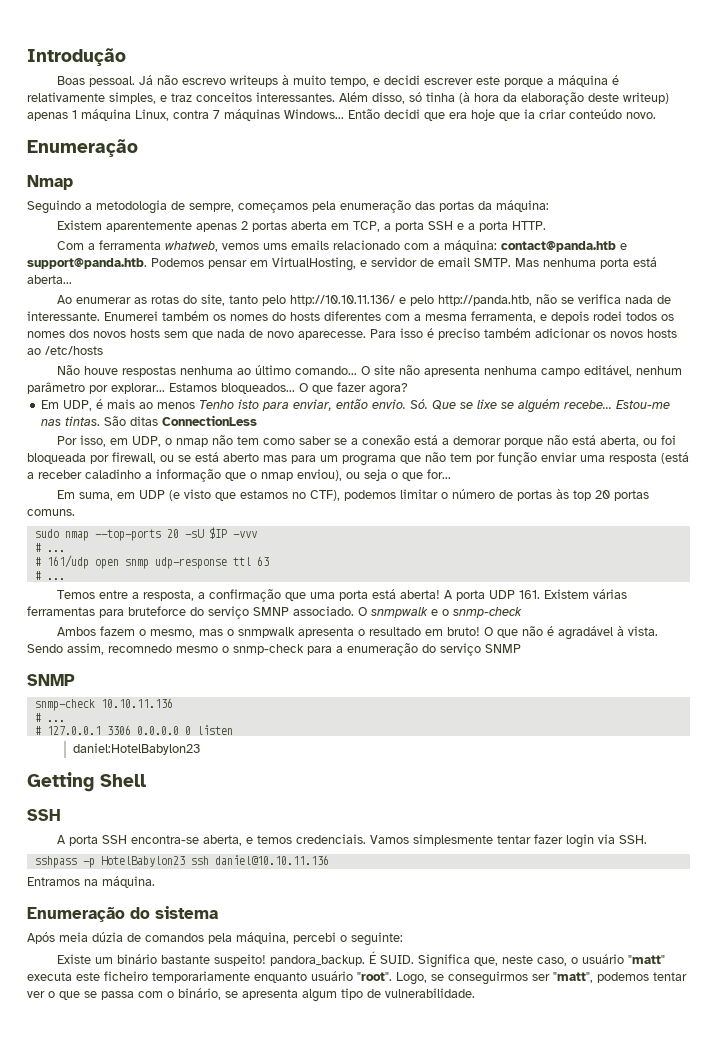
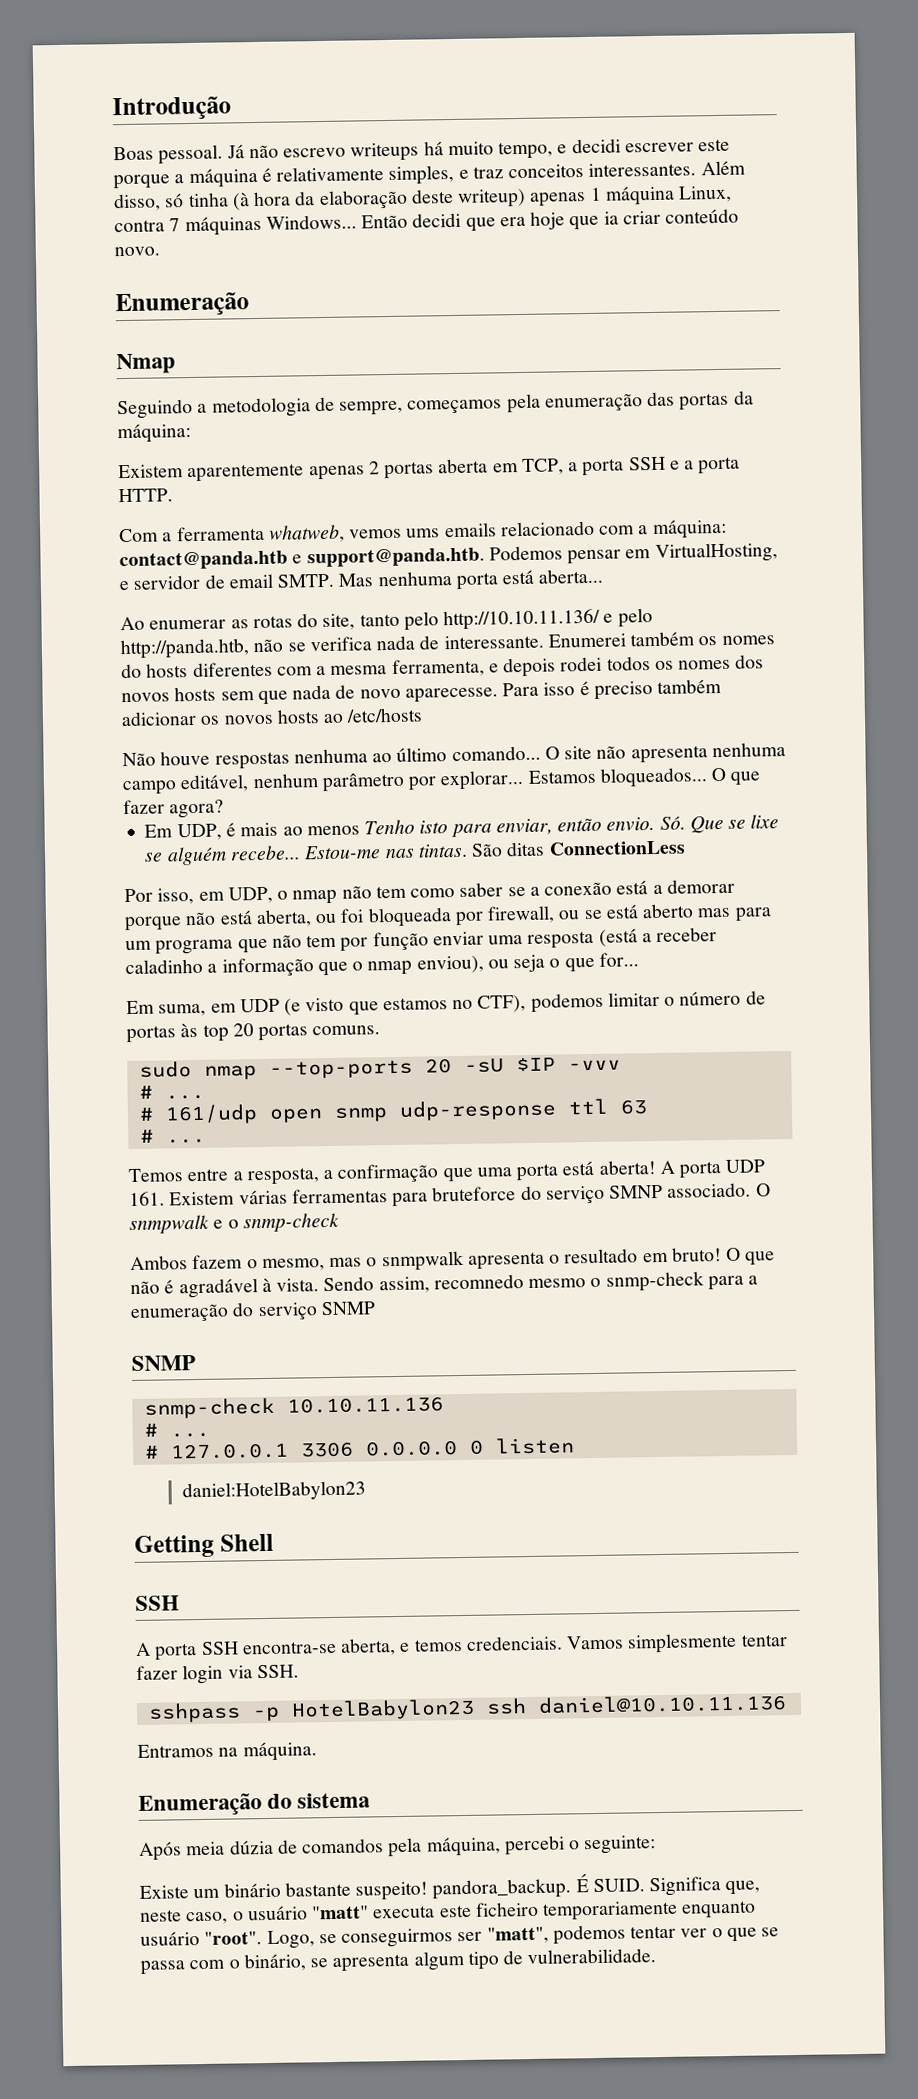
- Já não escrevo writeups à muito tempo, e decidi escrever este porque a máquina é relativamente simples, e traz conceitos interessantes.
+ Já não escrevo writeups há muito tempo, e decidi escrever este porque a máquina é relativamente simples, e traz conceitos interessantes.

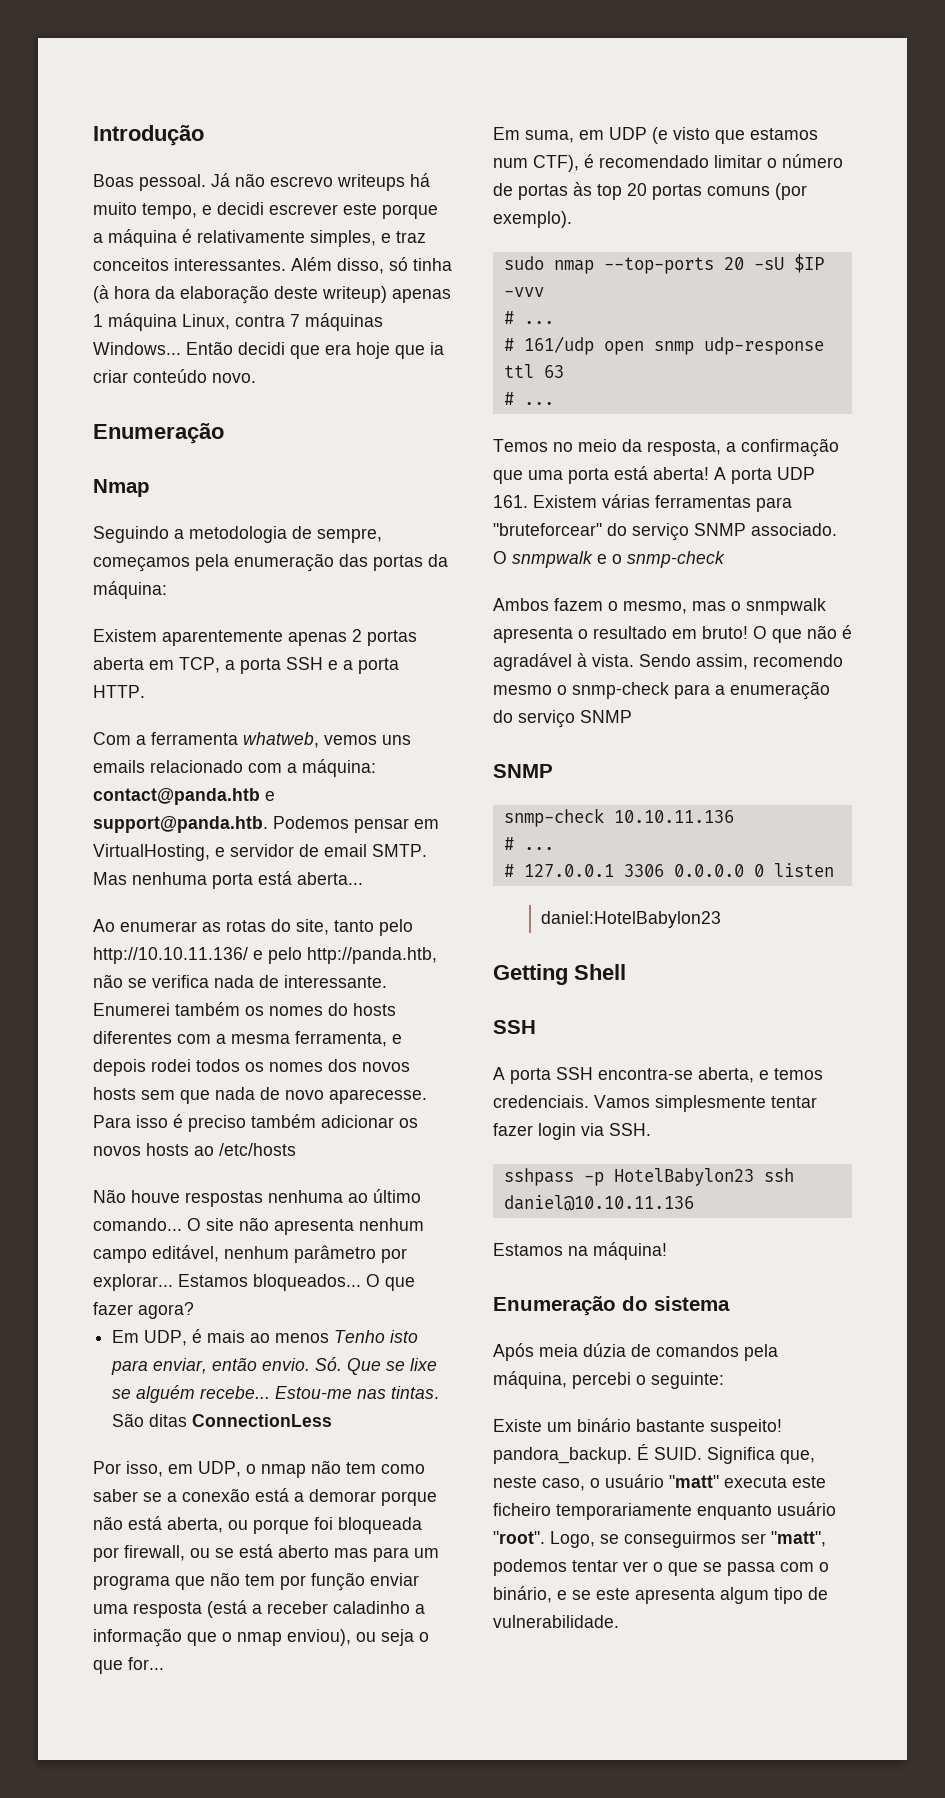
- Com a ferramenta whatweb, vemos ums emails relacionado com a máquina: contact@panda.htb e support@panda.htb. Podemos pensar em VirtualHosting, e servidor de email SMTP.
+ Com a ferramenta whatweb, vemos uns emails relacionado com a máquina: contact@panda.htb e support@panda.htb. Podemos pensar em VirtualHosting, e servidor de email SMTP.
- O site não apresenta nenhuma campo editável, nenhum parâmetro por explorar...
+ O site não apresenta nenhum campo editável, nenhum parâmetro por explorar...
- Por isso, em UDP, o nmap não tem como saber se a conexão está a demorar porque não está aberta, ou foi bloqueada por firewall, ou se está aberto mas para um programa que não tem por função enviar uma resposta (está a receber caladinho a informação que o nmap enviou), ou seja o que for...
+ Por isso, em UDP, o nmap não tem como saber se a conexão está a demorar porque não está aberta, ou porque foi bloqueada por firewall, ou se está aberto mas para um programa que não tem por função enviar uma resposta (está a receber caladinho a informação que o nmap enviou), ou seja o que for...
- Em suma, em UDP (e visto que estamos no CTF), podemos limitar o número de portas às top 20 portas comuns.
+ Em suma, em UDP (e visto que estamos num CTF), é recomendado limitar o número de portas às top 20 portas comuns (por exemplo).
- Temos entre a resposta, a confirmação que uma porta está aberta!
+ Temos no meio da resposta, a confirmação que uma porta está aberta!
- A porta UDP 161. Existem várias ferramentas para bruteforce do serviço SMNP associado.
+ A porta UDP 161. Existem várias ferramentas para "bruteforcear" do serviço SNMP associado.
- Sendo assim, recomnedo mesmo o snmp-check para a enumeração do serviço SNMP
+ Sendo assim, recomendo mesmo o snmp-check para a enumeração do serviço SNMP
- Entramos na máquina.
+ Estamos na máquina!
- Logo, se conseguirmos ser "matt", podemos tentar ver o que se passa com o binário, se apresenta algum tipo de vulnerabilidade.
+ Logo, se conseguirmos ser "matt", podemos tentar ver o que se passa com o binário, e se este apresenta algum tipo de vulnerabilidade.

